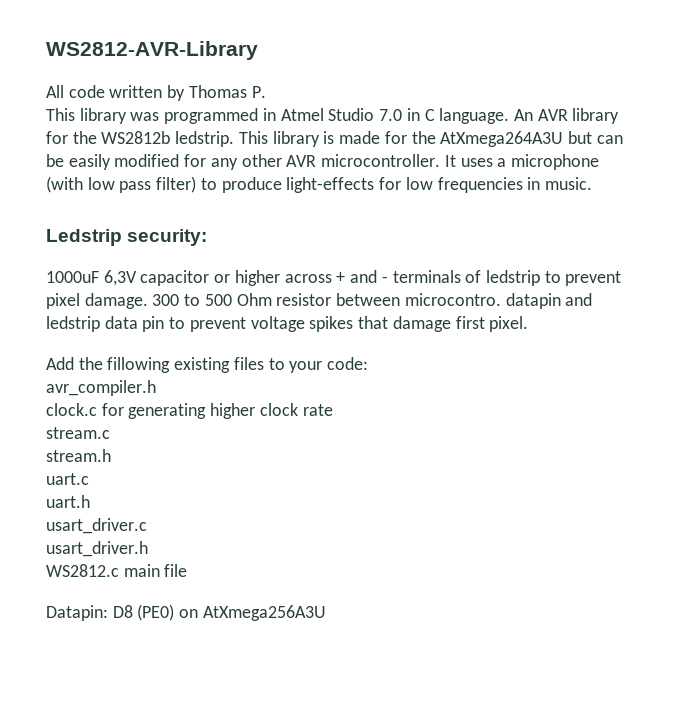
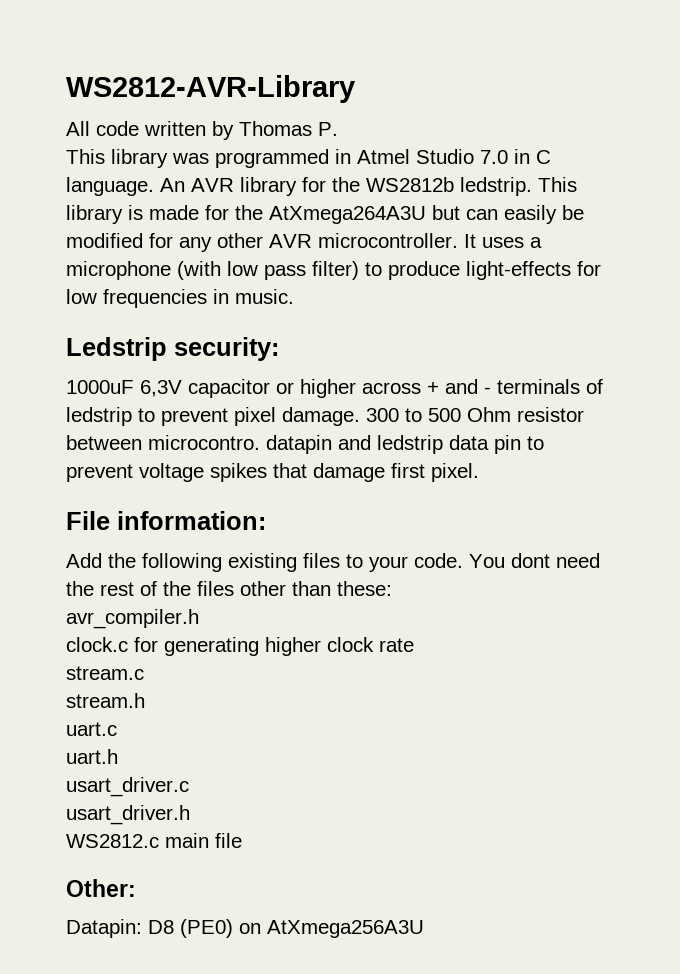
- This library is made for the AtXmega264A3U but can be easily modified for any other AVR microcontroller.
+ This library is made for the AtXmega264A3U but can easily be modified for any other AVR microcontroller.
+ File information:
- Add the fillowing existing files to your code:
+ Add the following existing files to your code. You dont need the rest of the files other than these:
+ Other:

